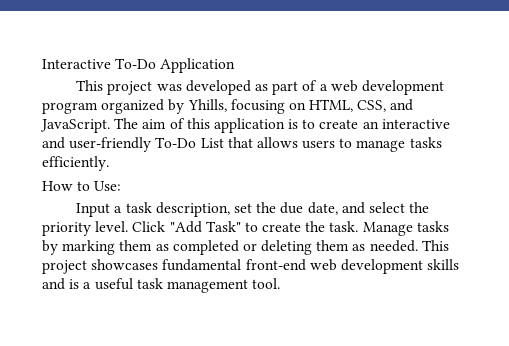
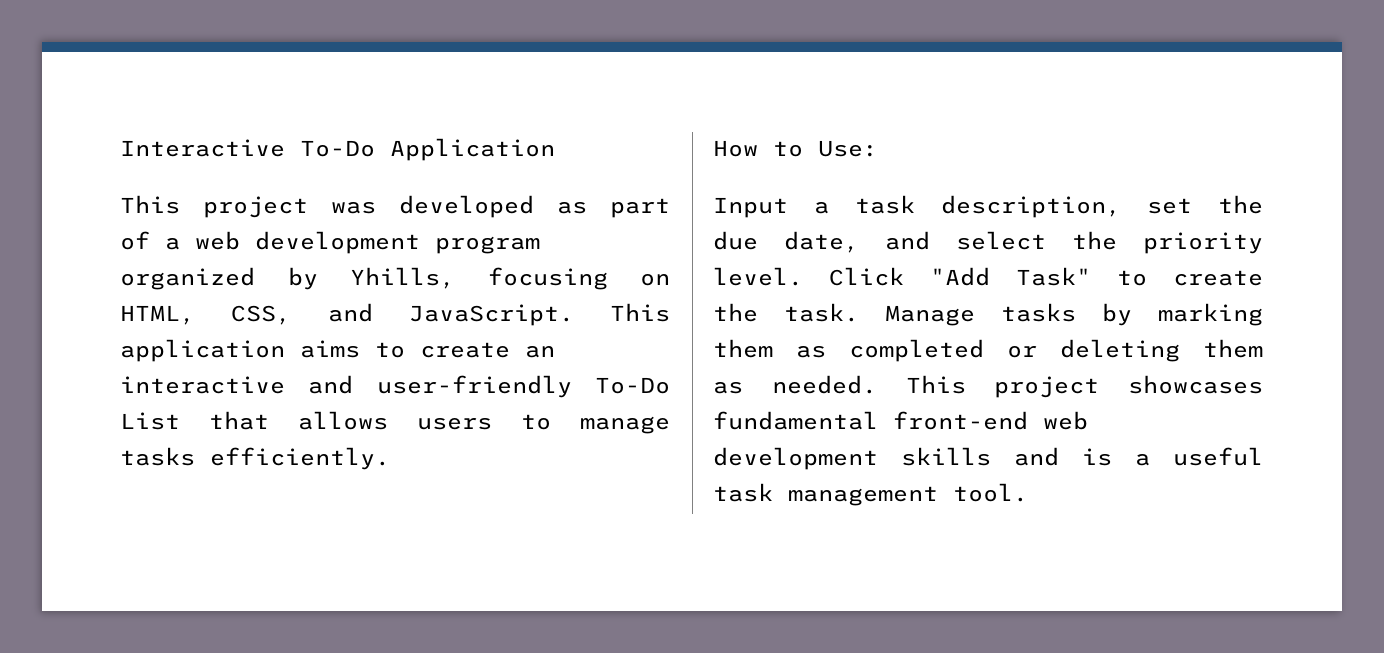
- The aim of this application is to create an interactive and user-friendly To-Do List that allows users to manage tasks efficiently.
+ This application aims to create an interactive and user-friendly To-Do List that allows users to manage tasks efficiently.

